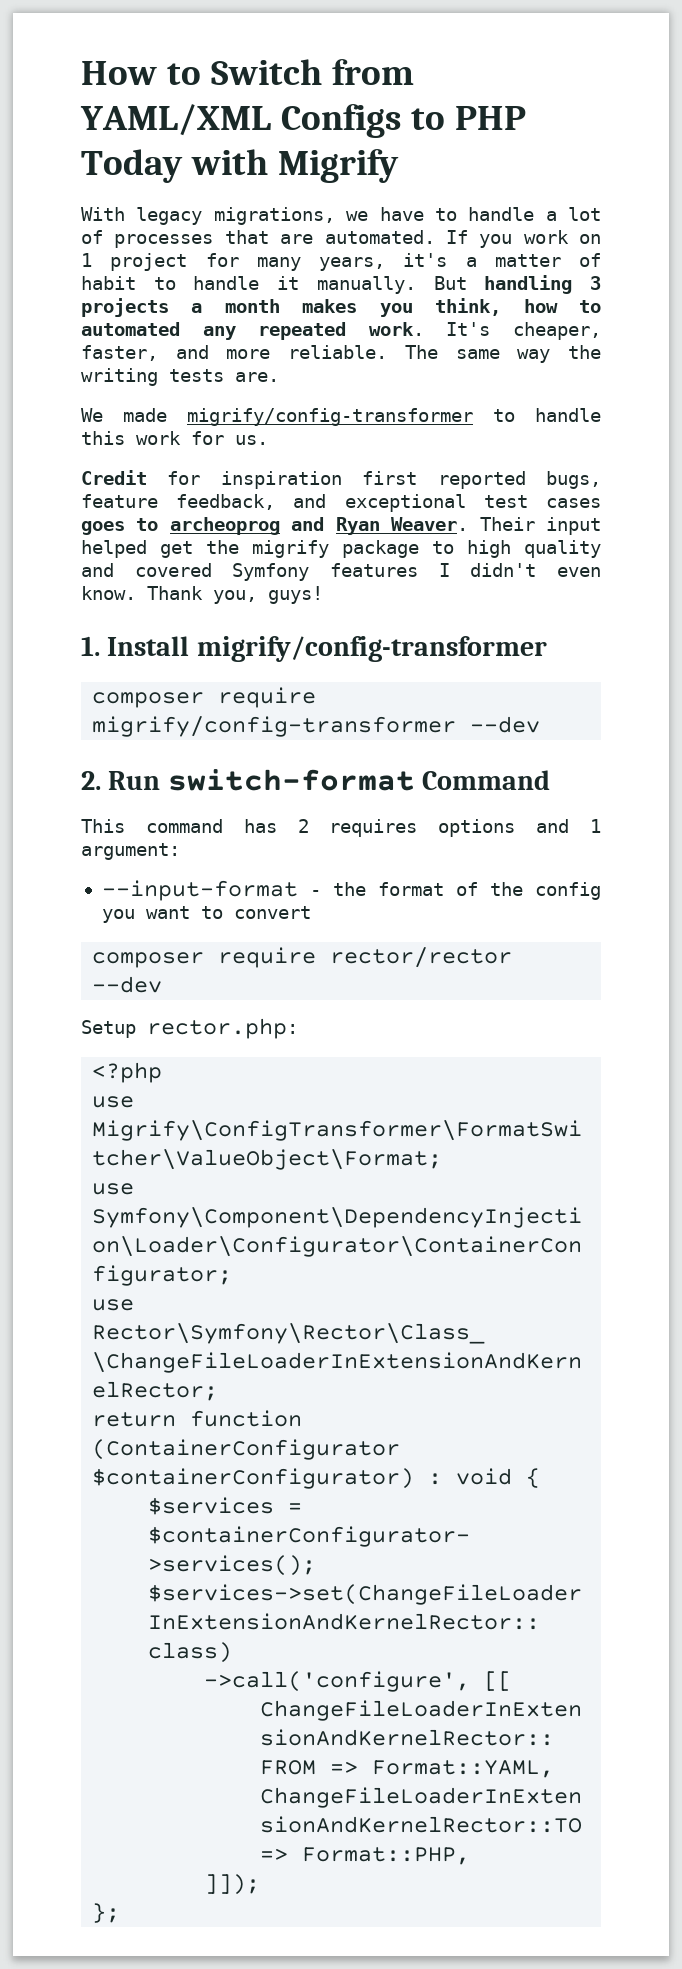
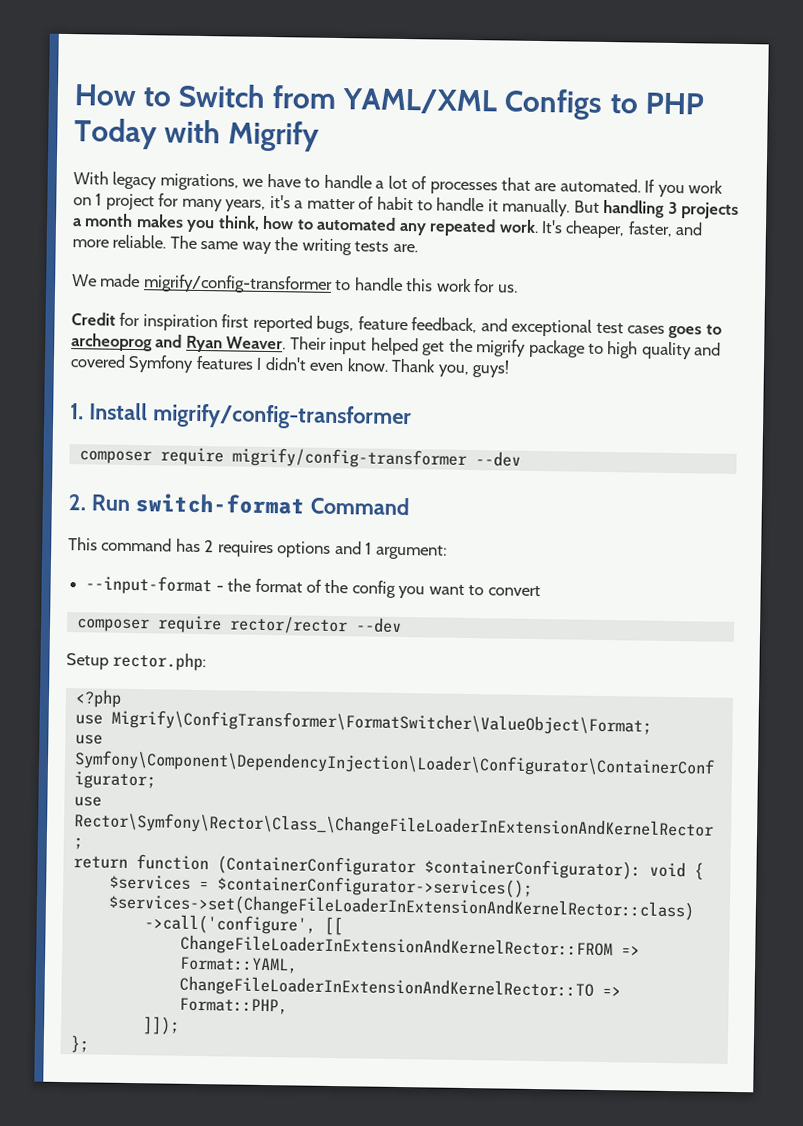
- return function (ContainerConfigurator $containerConfigurator) : void {
+ return function (ContainerConfigurator $containerConfigurator): void {

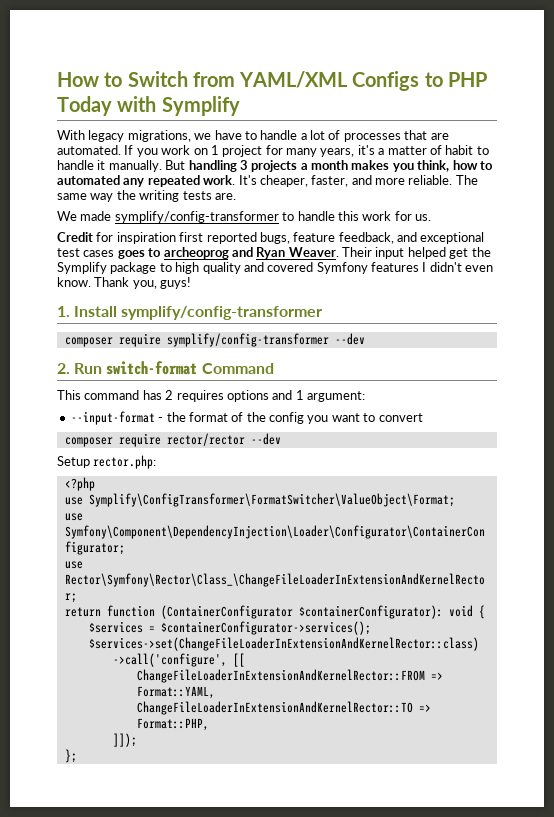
- How to Switch from YAML/XML Configs to PHP Today with Migrify
+ How to Switch from YAML/XML Configs to PHP Today with Symplify
- We made migrify/config-transformer to handle this work for us.
+ We made symplify/config-transformer to handle this work for us.
- Their input helped get the migrify package to high quality and covered Symfony features I didn't even know.
+ Their input helped get the Symplify package to high quality and covered Symfony features I didn't even know.
- 1. Install migrify/config-transformer
- composer require migrify/config-transformer --dev
+ 1. Install symplify/config-transformer
+ composer require symplify/config-transformer --dev
- use Migrify\ConfigTransformer\FormatSwitcher\ValueObject\Format;
+ use Symplify\ConfigTransformer\FormatSwitcher\ValueObject\Format;

